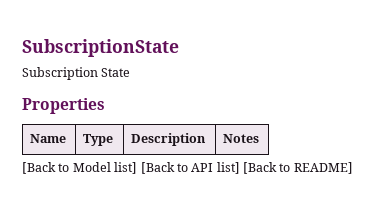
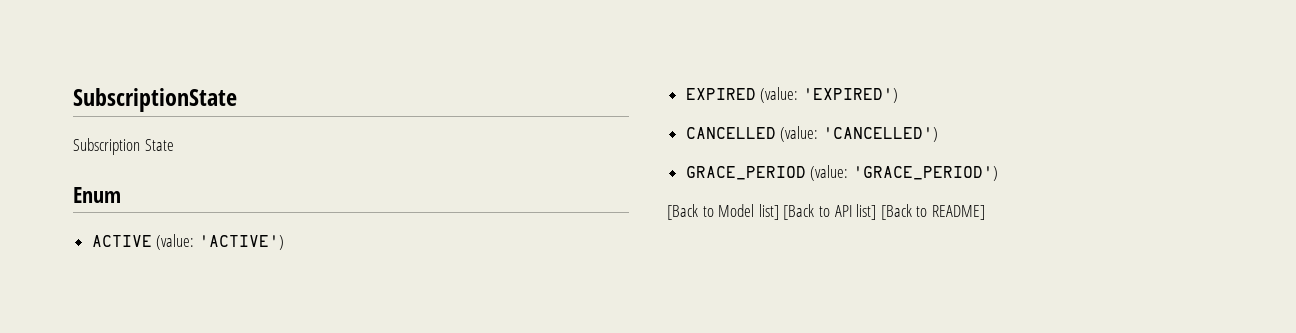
- Properties
- Name | Type | Description | Notes
+ Enum
+ ACTIVE (value: 'ACTIVE')
+ EXPIRED (value: 'EXPIRED')
+ CANCELLED (value: 'CANCELLED')
+ GRACE_PERIOD (value: 'GRACE_PERIOD')

